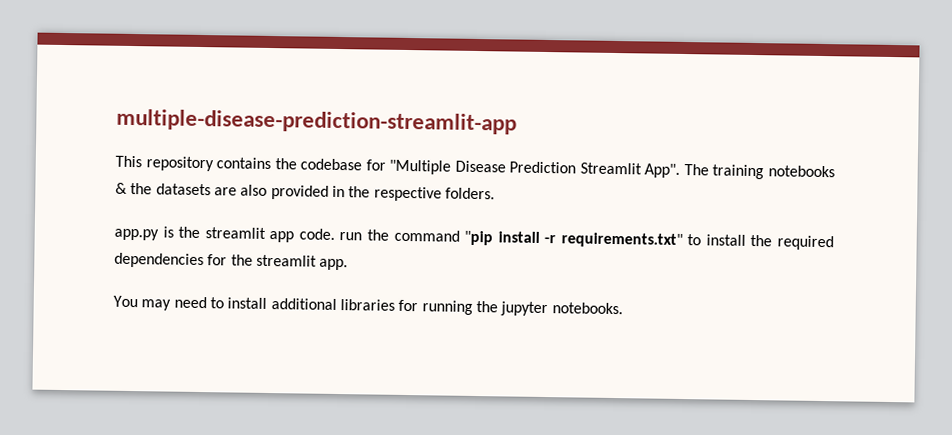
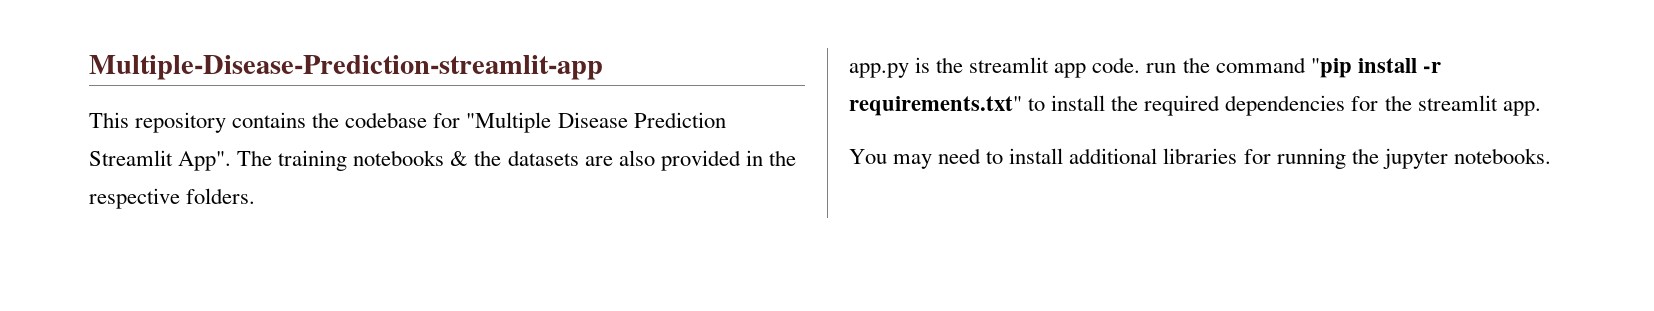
- multiple-disease-prediction-streamlit-app
+ Multiple-Disease-Prediction-streamlit-app

